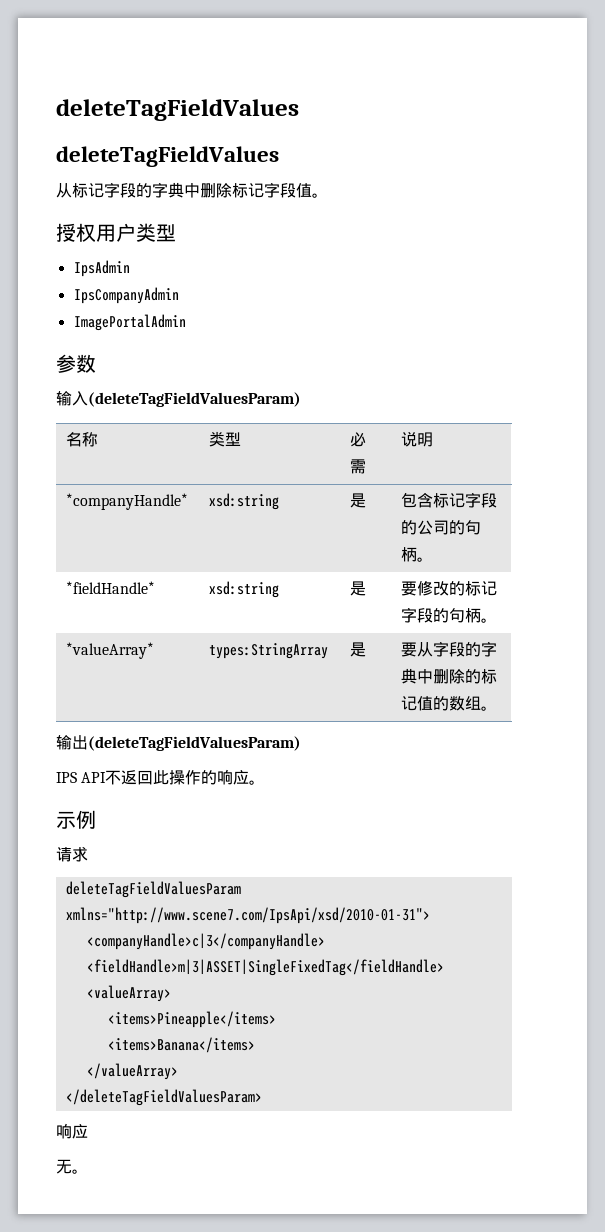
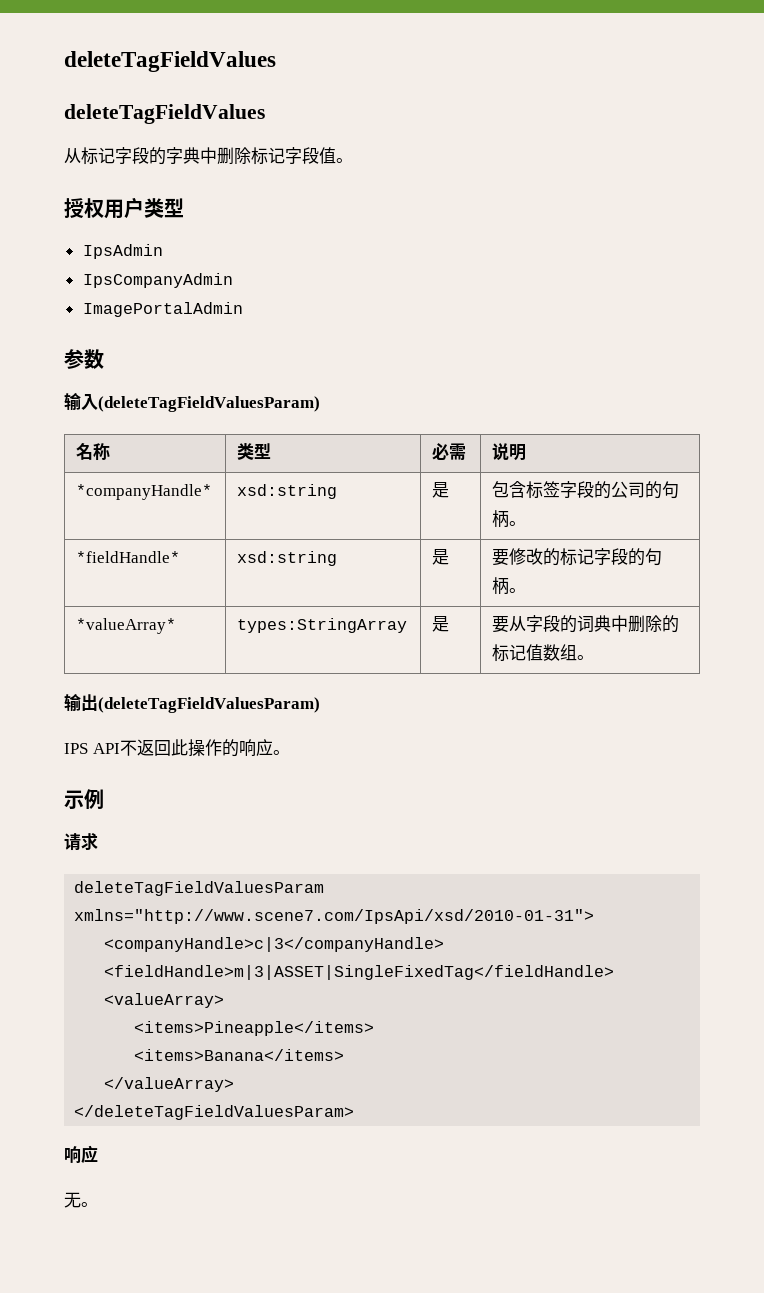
- *companyHandle* | xsd:string | 是 | 包含标记字段的公司的句柄。
+ *companyHandle* | xsd:string | 是 | 包含标签字段的公司的句柄。
- *valueArray* | types:StringArray | 是 | 要从字段的字典中删除的标记值的数组。
+ *valueArray* | types:StringArray | 是 | 要从字段的词典中删除的标记值数组。

